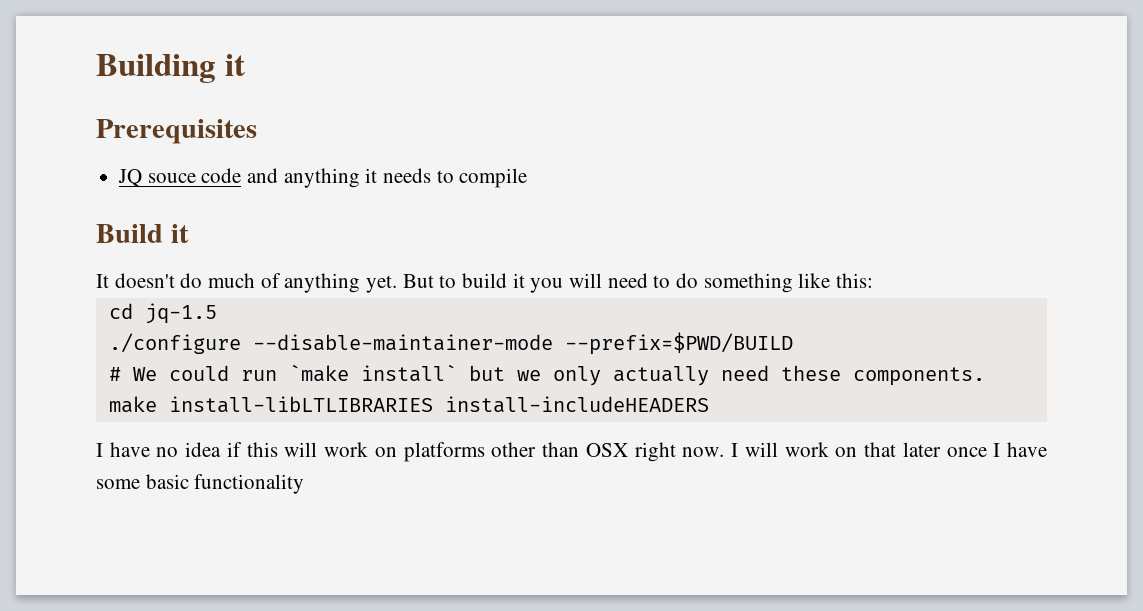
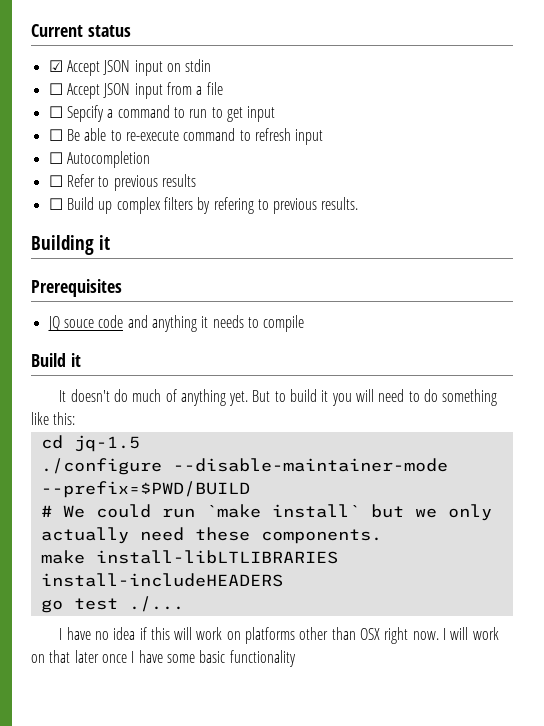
+ Current status
+ ☑ Accept JSON input on stdin
+ ☐ Accept JSON input from a file
+ ☐ Sepcify a command to run to get input
+ ☐ Be able to re-execute command to refresh input
+ ☐ Autocompletion
+ ☐ Refer to previous results
+ ☐ Build up complex filters by refering to previous results.
+ go test ./...

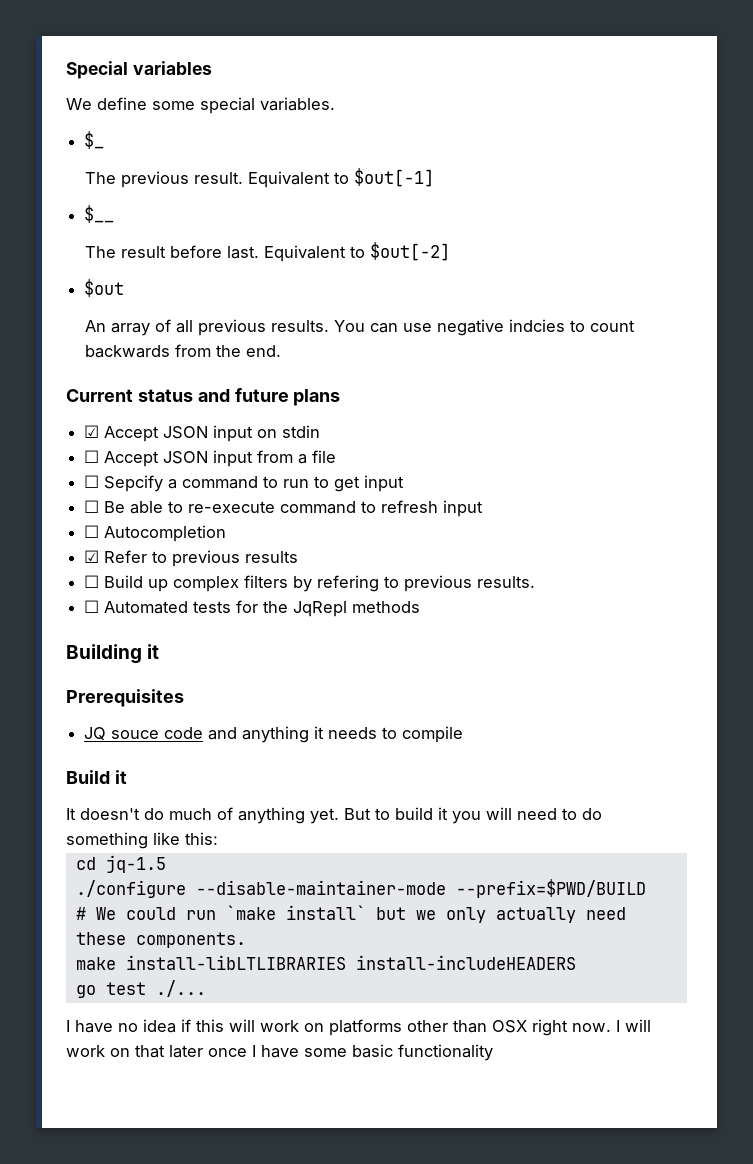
+ Special variables
+ We define some special variables.
+ $_
+ The previous result. Equivalent to $out[-1]
+ $__
+ The result before last. Equivalent to $out[-2]
+ $out
+ An array of all previous results. You can use negative indcies to count backwards from the end.
- Current status
+ Current status and future plans
- ☐ Refer to previous results
+ ☑ Refer to previous results
+ ☐ Automated tests for the JqRepl methods

